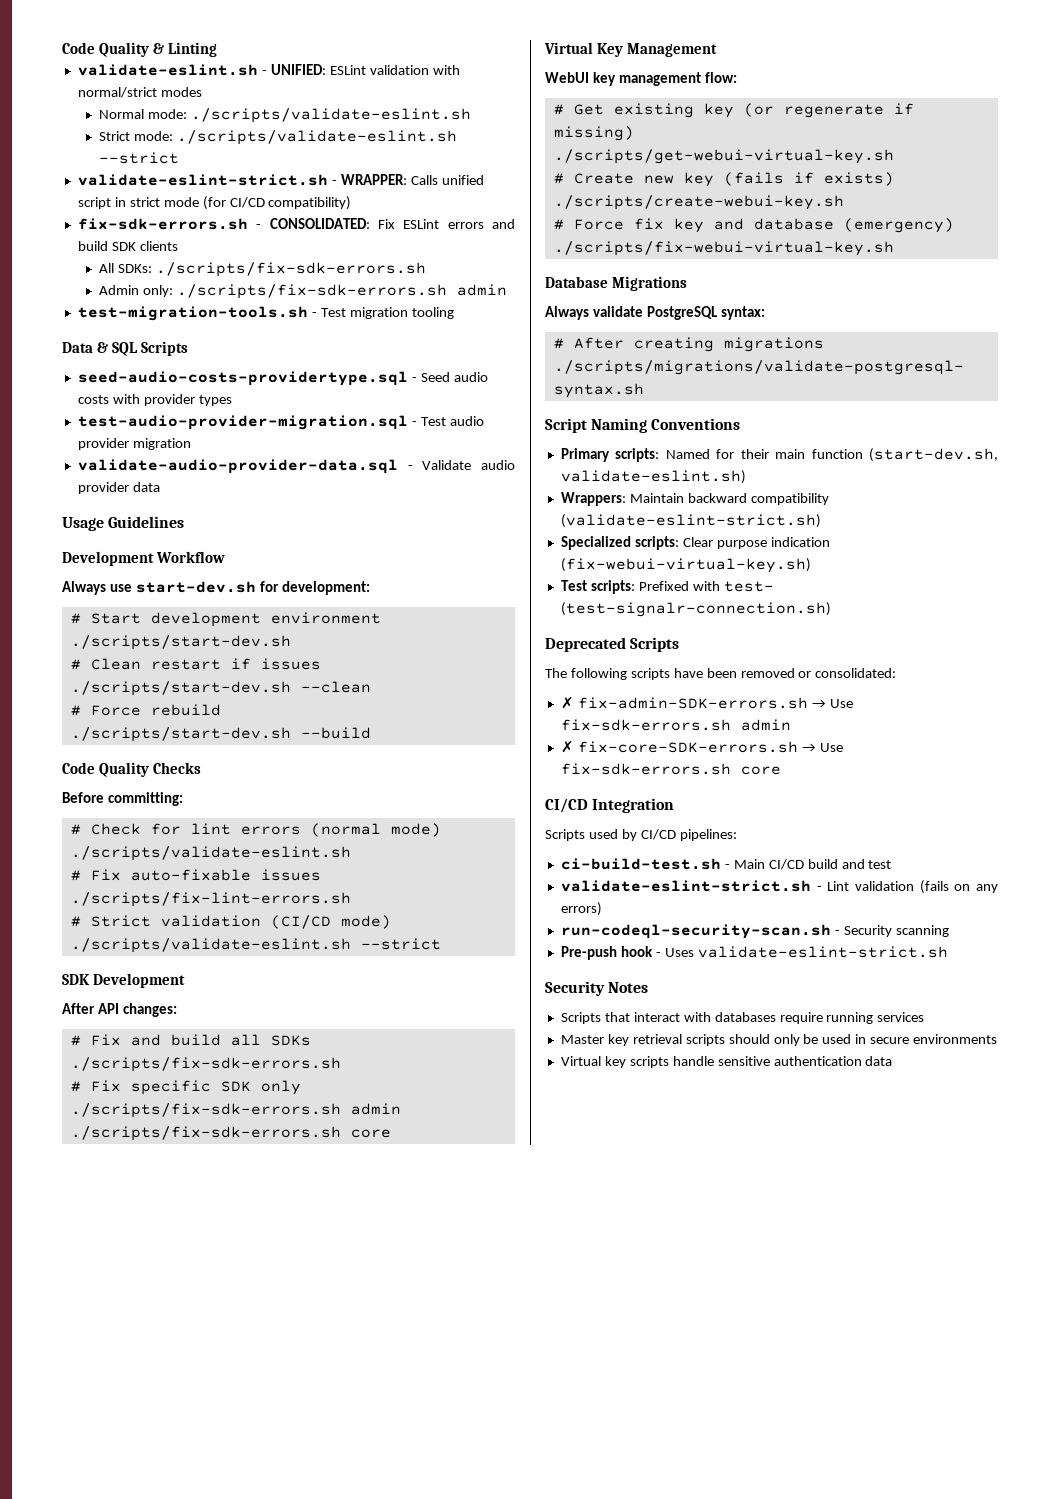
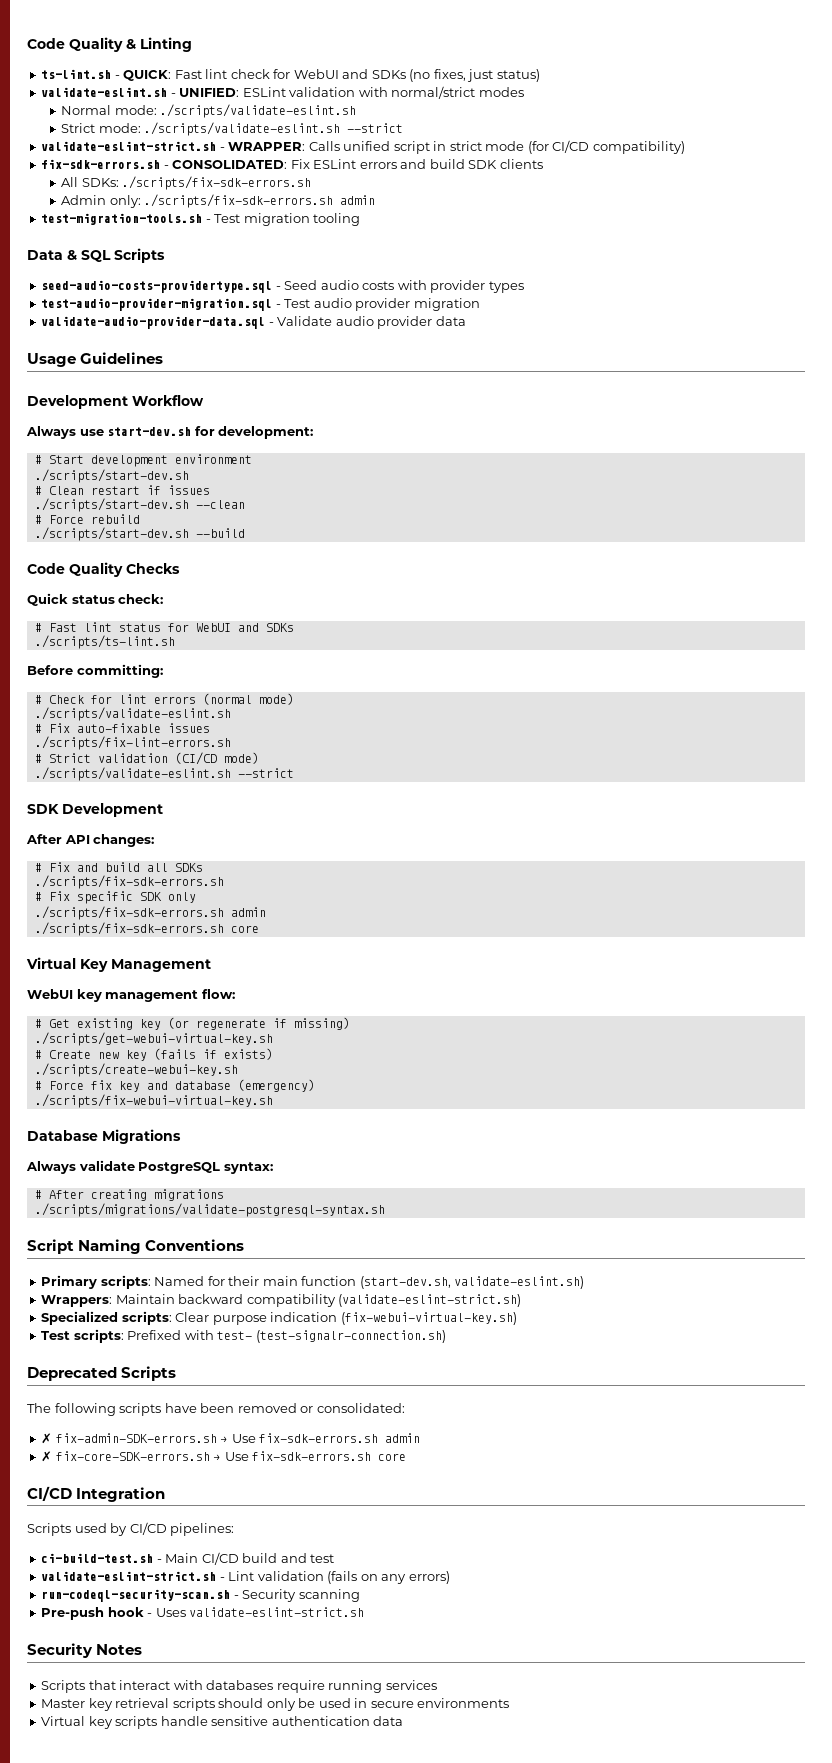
+ ts-lint.sh - QUICK: Fast lint check for WebUI and SDKs (no fixes, just status)
+ Quick status check:
+ # Fast lint status for WebUI and SDKs
+ ./scripts/ts-lint.sh

